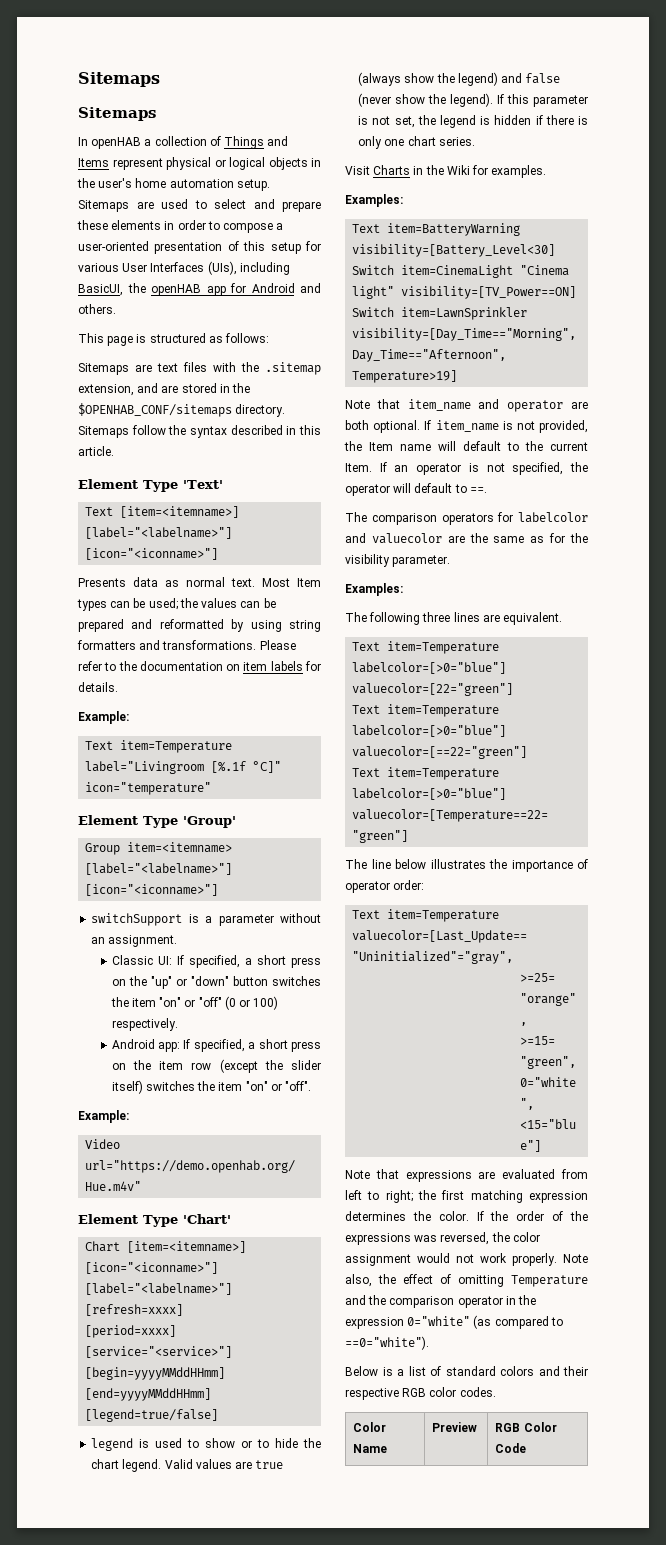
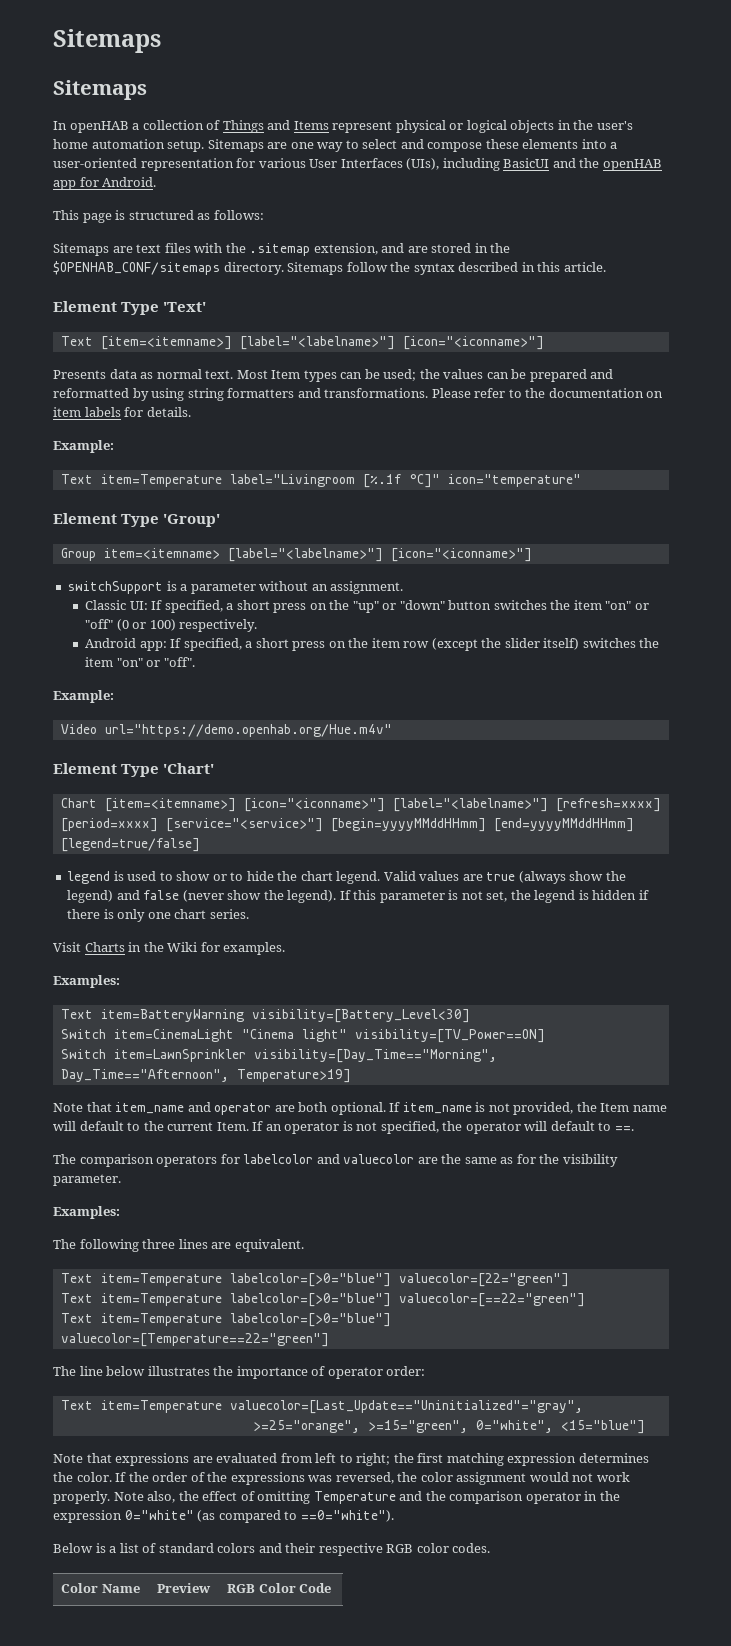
- Sitemaps are used to select and prepare these elements in order to compose a user-oriented presentation of this setup for various User Interfaces (UIs), including BasicUI, the openHAB app for Android and others.
+ Sitemaps are one way to select and compose these elements into a user-oriented representation for various User Interfaces (UIs), including BasicUI and the openHAB app for Android.

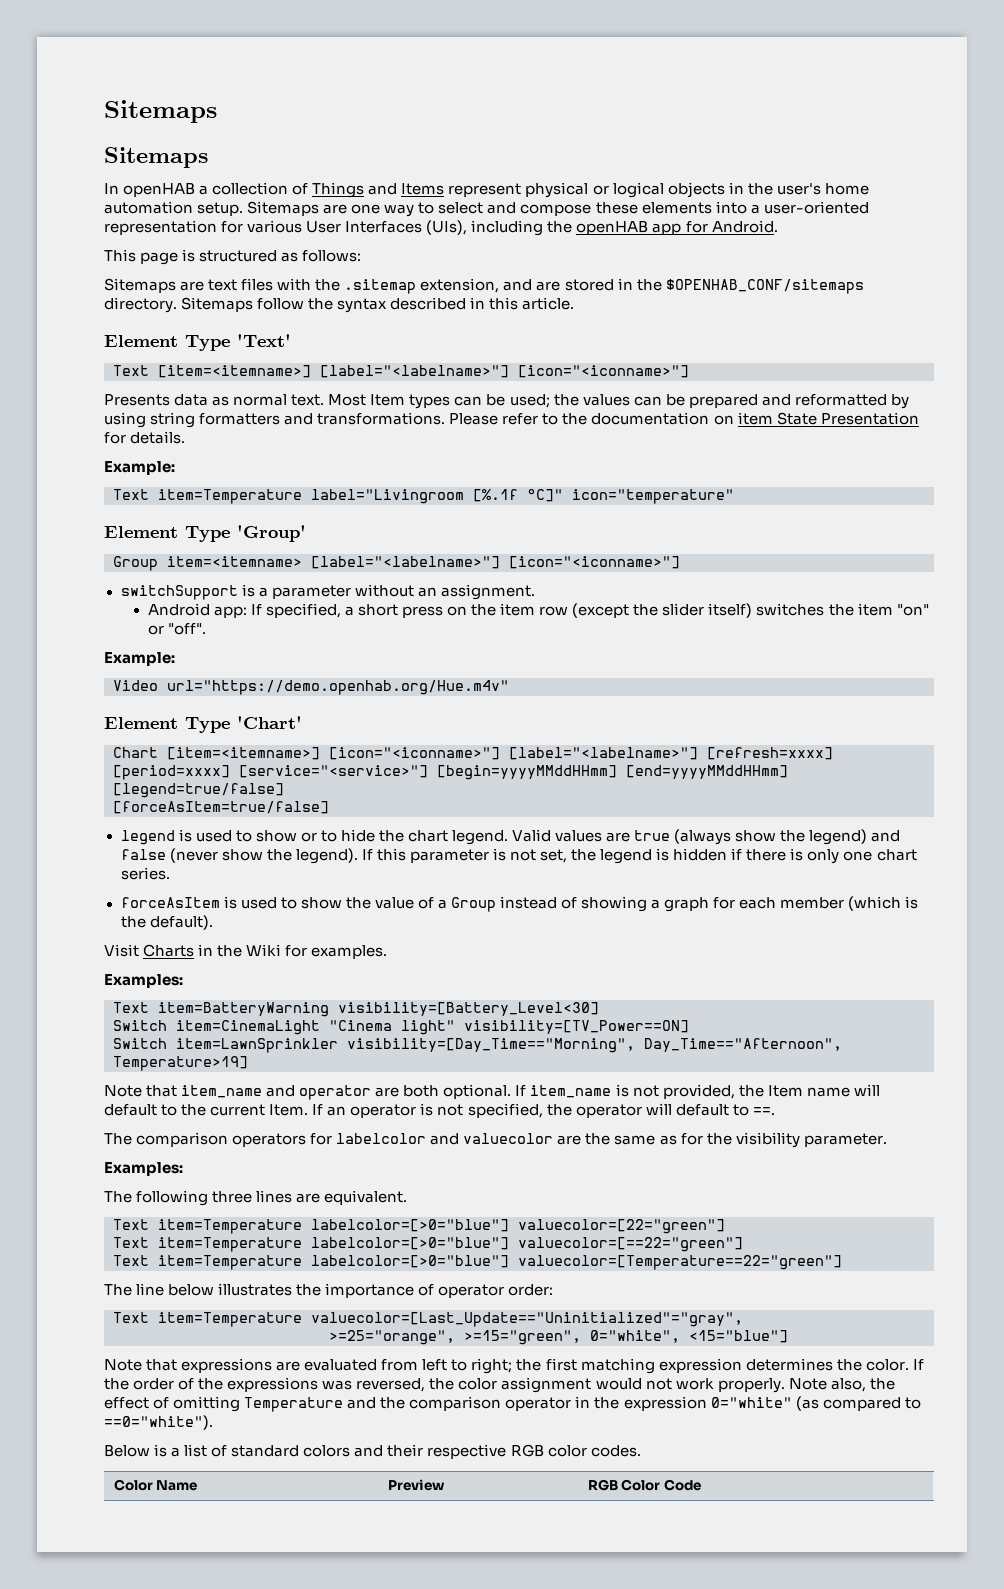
- Sitemaps are one way to select and compose these elements into a user-oriented representation for various User Interfaces (UIs), including BasicUI and the openHAB app for Android.
+ Sitemaps are one way to select and compose these elements into a user-oriented representation for various User Interfaces (UIs), including the openHAB app for Android.
- Please refer to the documentation on item labels for details.
+ Please refer to the documentation on item State Presentation for details.
- Classic UI: If specified, a short press on the "up" or "down" button switches the item "on" or "off" (0 or 100) respectively.
+ [forceAsItem=true/false]
+ forceAsItem is used to show the value of a Group instead of showing a graph for each member (which is the default).

